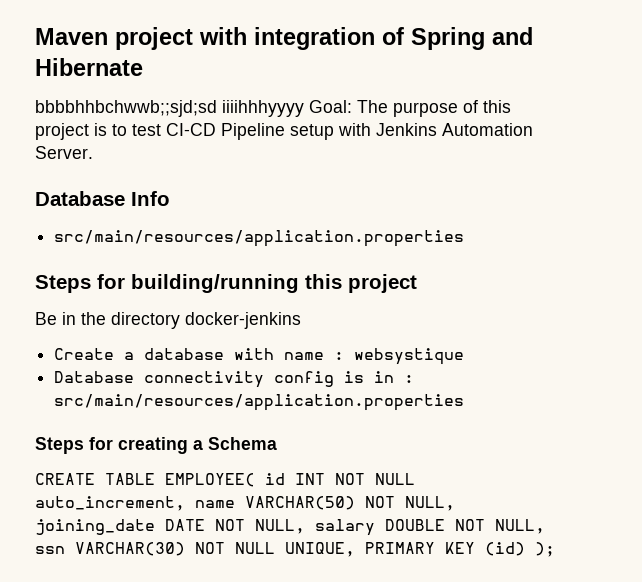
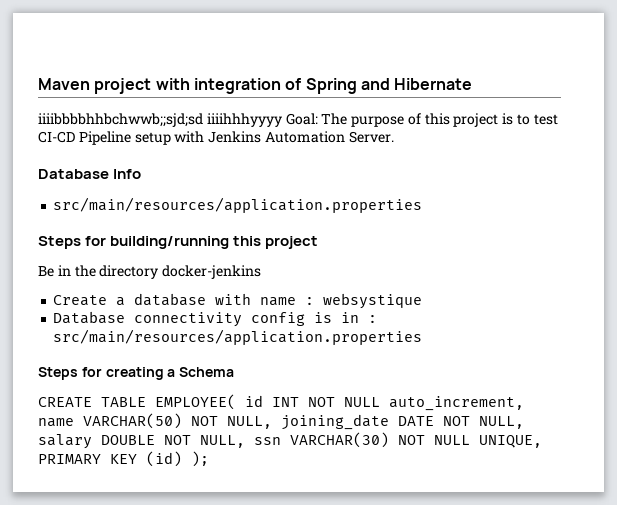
- bbbbhhbchwwb;;sjd;sd iiiihhhyyyy Goal: The purpose of this project is to test CI-CD Pipeline setup with Jenkins Automation Server.
+ iiiibbbbhhbchwwb;;sjd;sd iiiihhhyyyy Goal: The purpose of this project is to test CI-CD Pipeline setup with Jenkins Automation Server.

